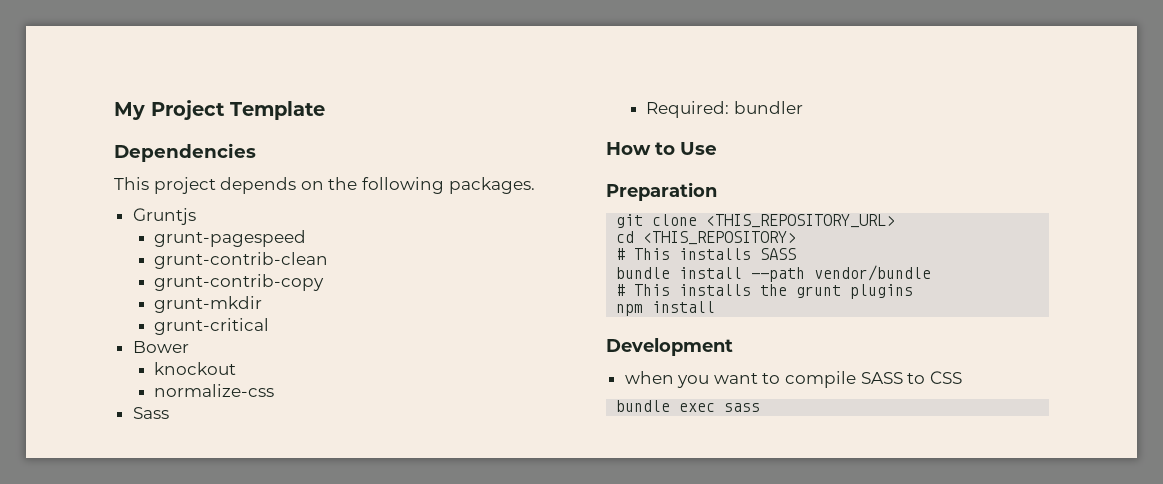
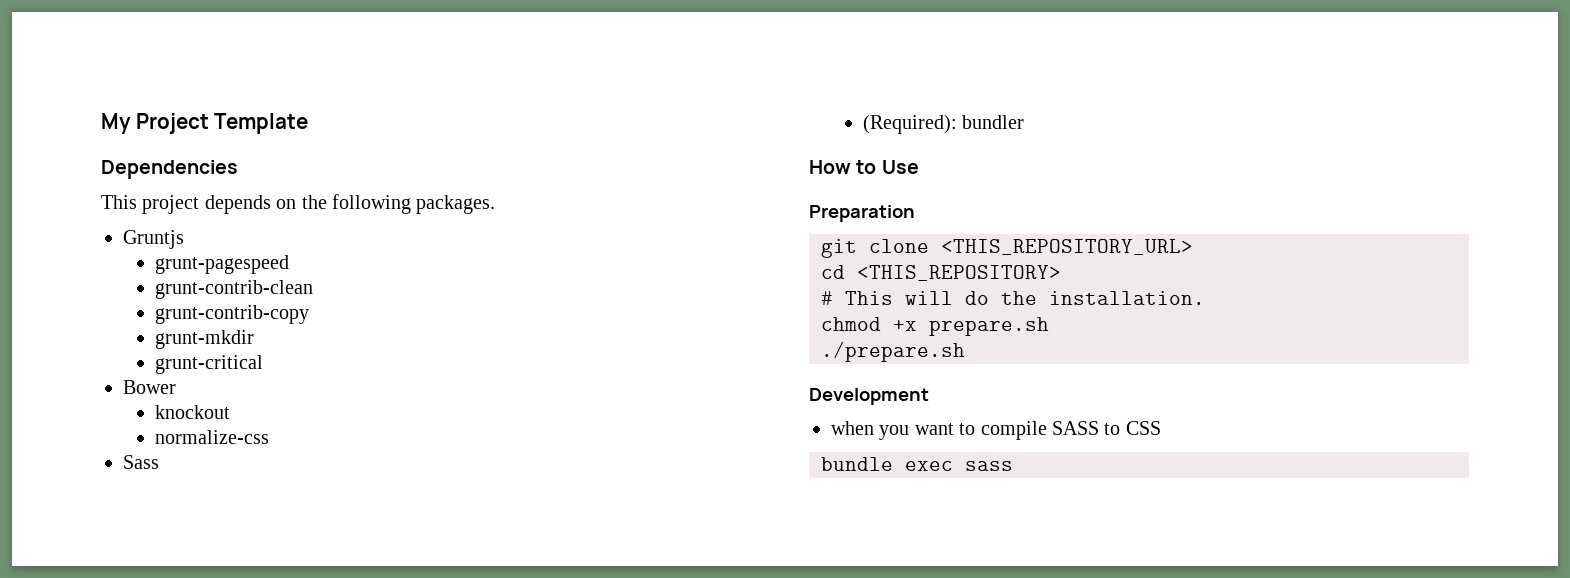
- Required: bundler
+ (Required): bundler
- # This installs SASS
- bundle install --path vendor/bundle
- # This installs the grunt plugins
- npm install
+ # This will do the installation.
+ chmod +x prepare.sh
+ ./prepare.sh

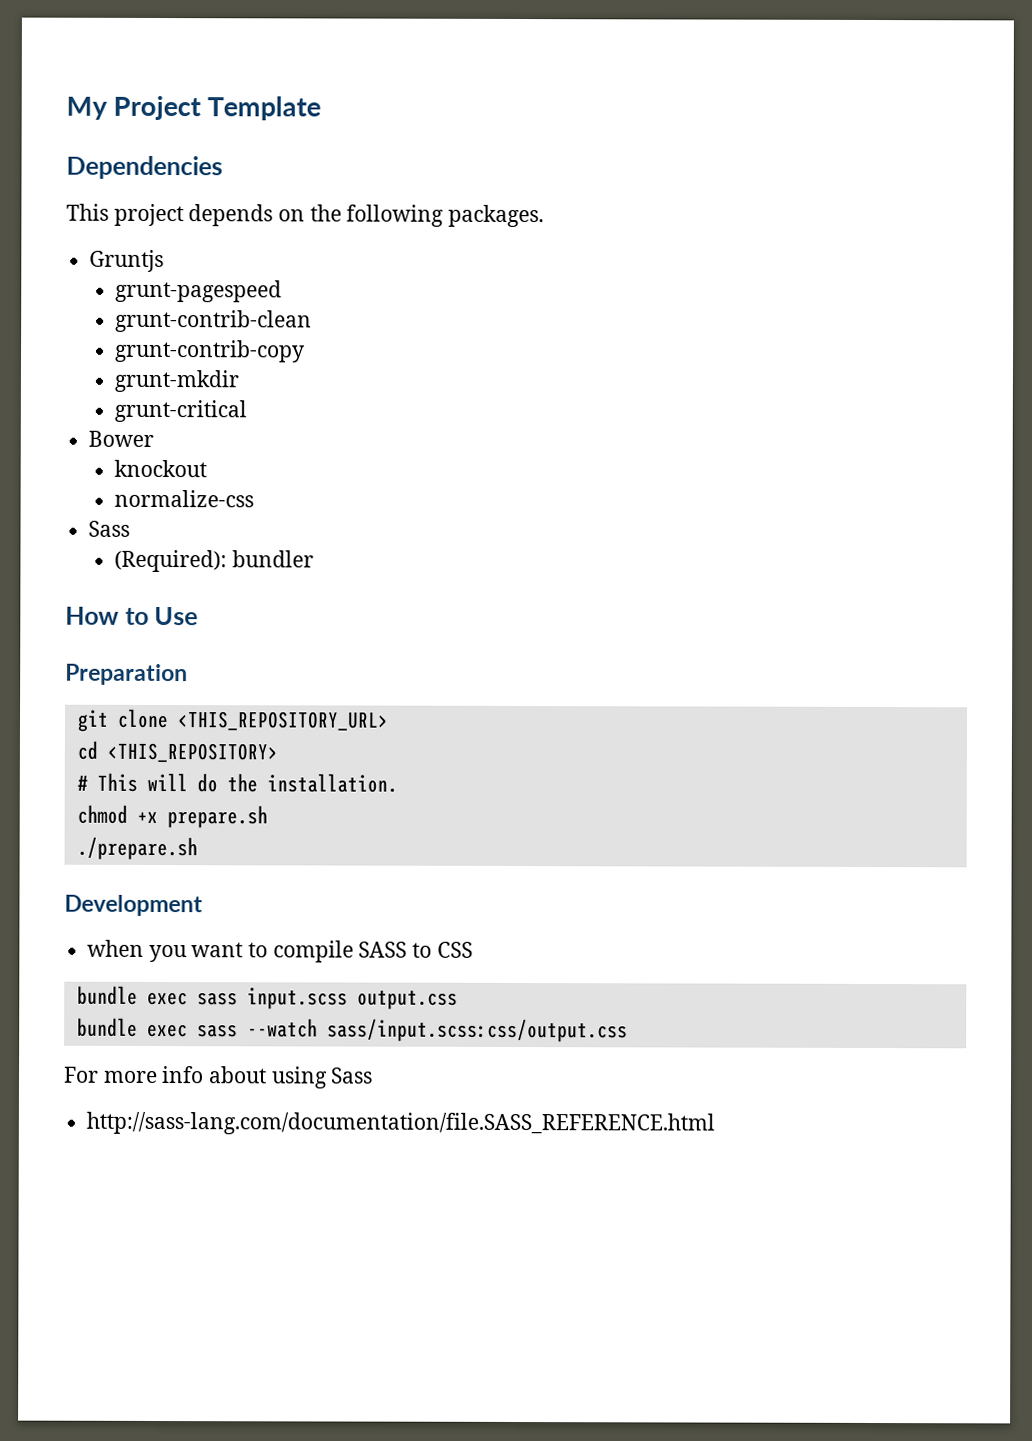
- bundle exec sass
+ bundle exec sass input.scss output.css
+ bundle exec sass --watch sass/input.scss:css/output.css
+ For more info about using Sass
+ http://sass-lang.com/documentation/file.SASS_REFERENCE.html

